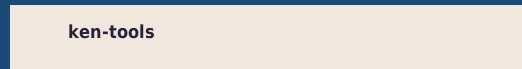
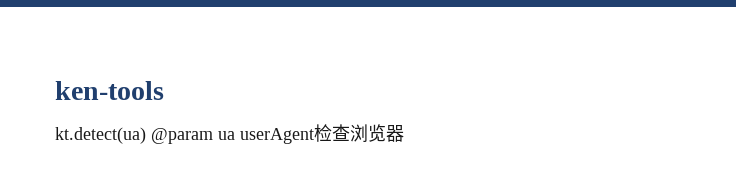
+ kt.detect(ua) @param ua userAgent检查浏览器

